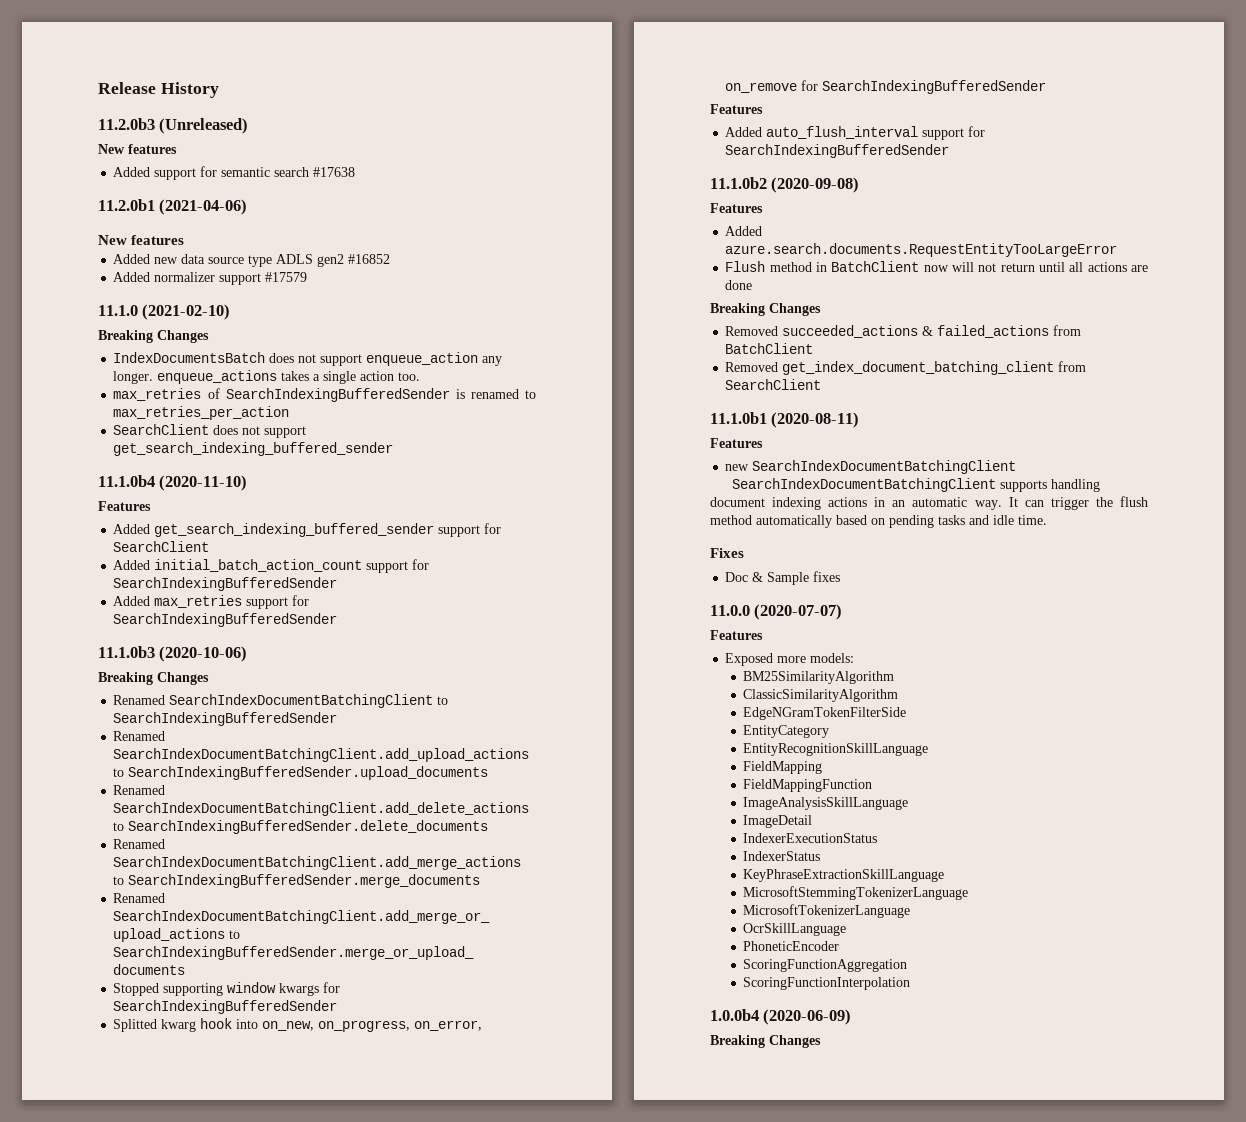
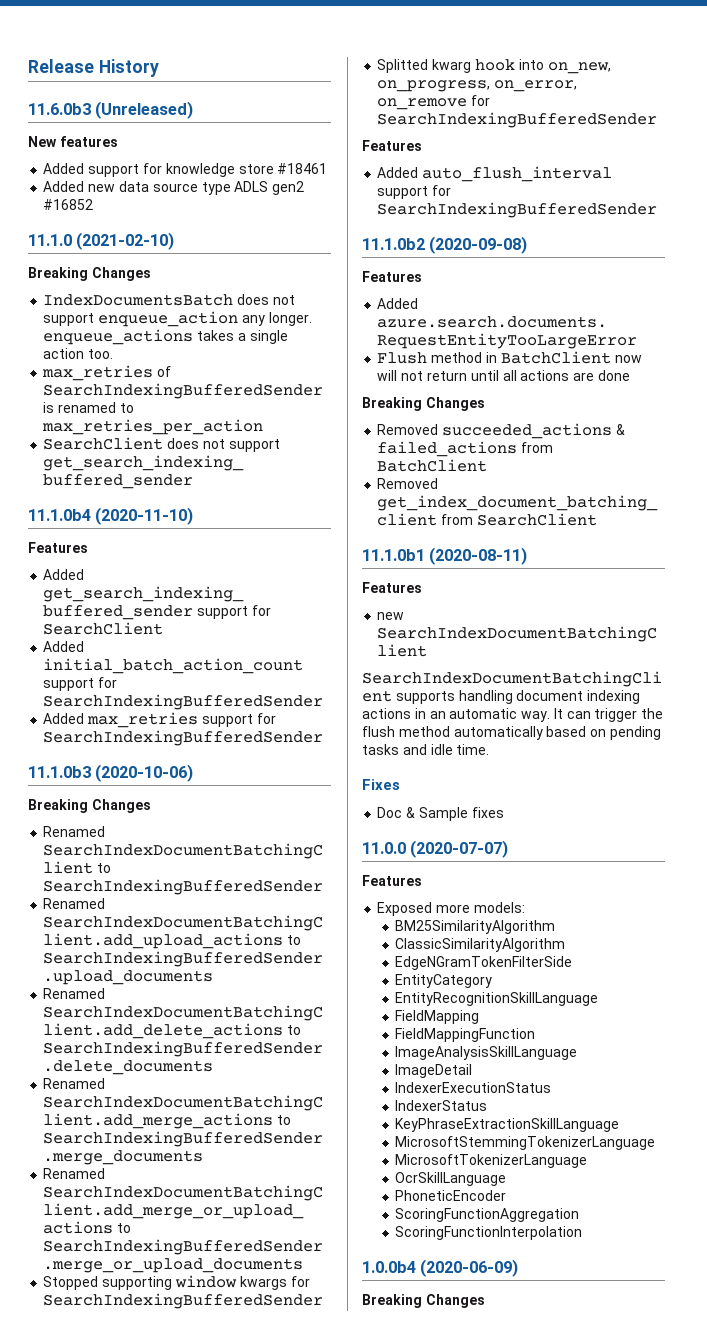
- 11.2.0b3 (Unreleased)
+ 11.6.0b3 (Unreleased)
- Added support for semantic search #17638
- 11.2.0b1 (2021-04-06)
- New features
+ Added support for knowledge store #18461
- Added normalizer support #17579

